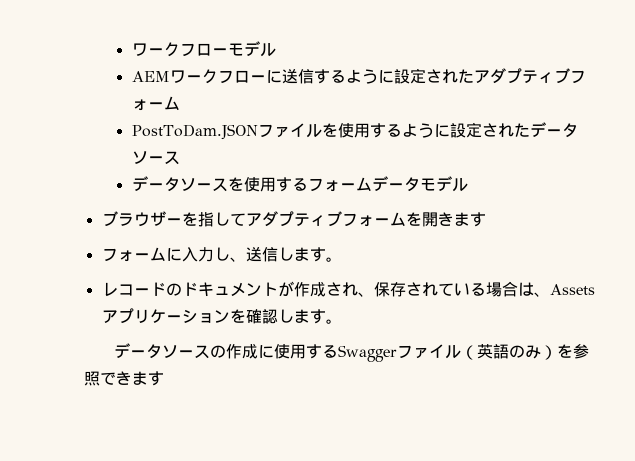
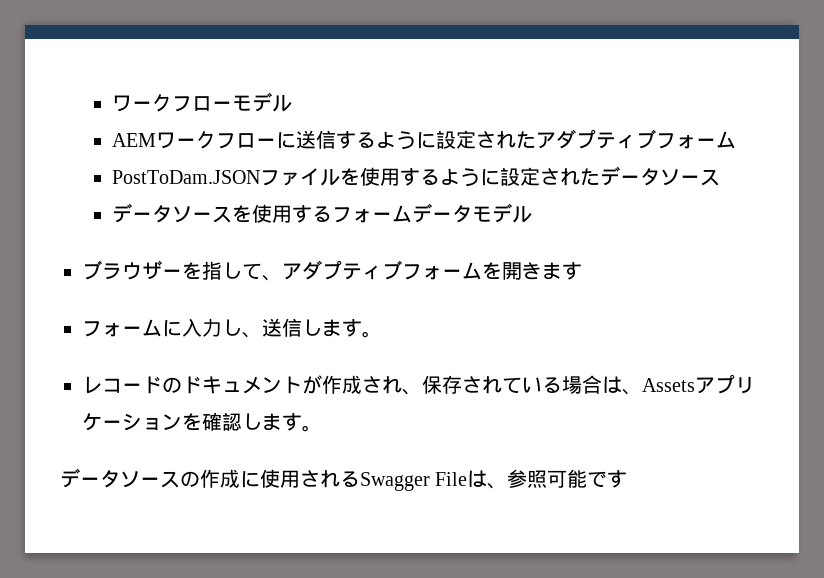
- ブラウザーを指してアダプティブフォームを開きます
+ ブラウザーを指して、アダプティブフォームを開きます
- データソースの作成に使用するSwaggerファイル（英語のみ）を参照できます
+ データソースの作成に使用されるSwagger Fileは、参照可能です

